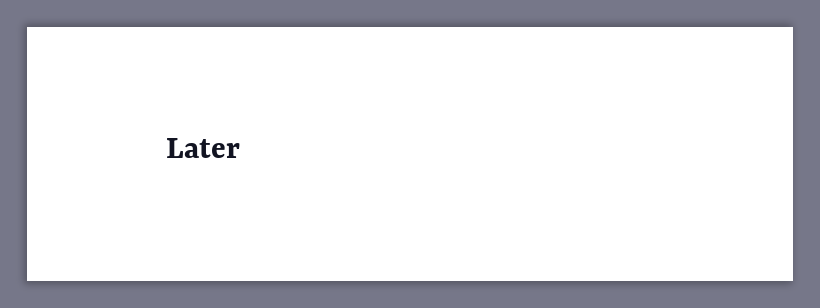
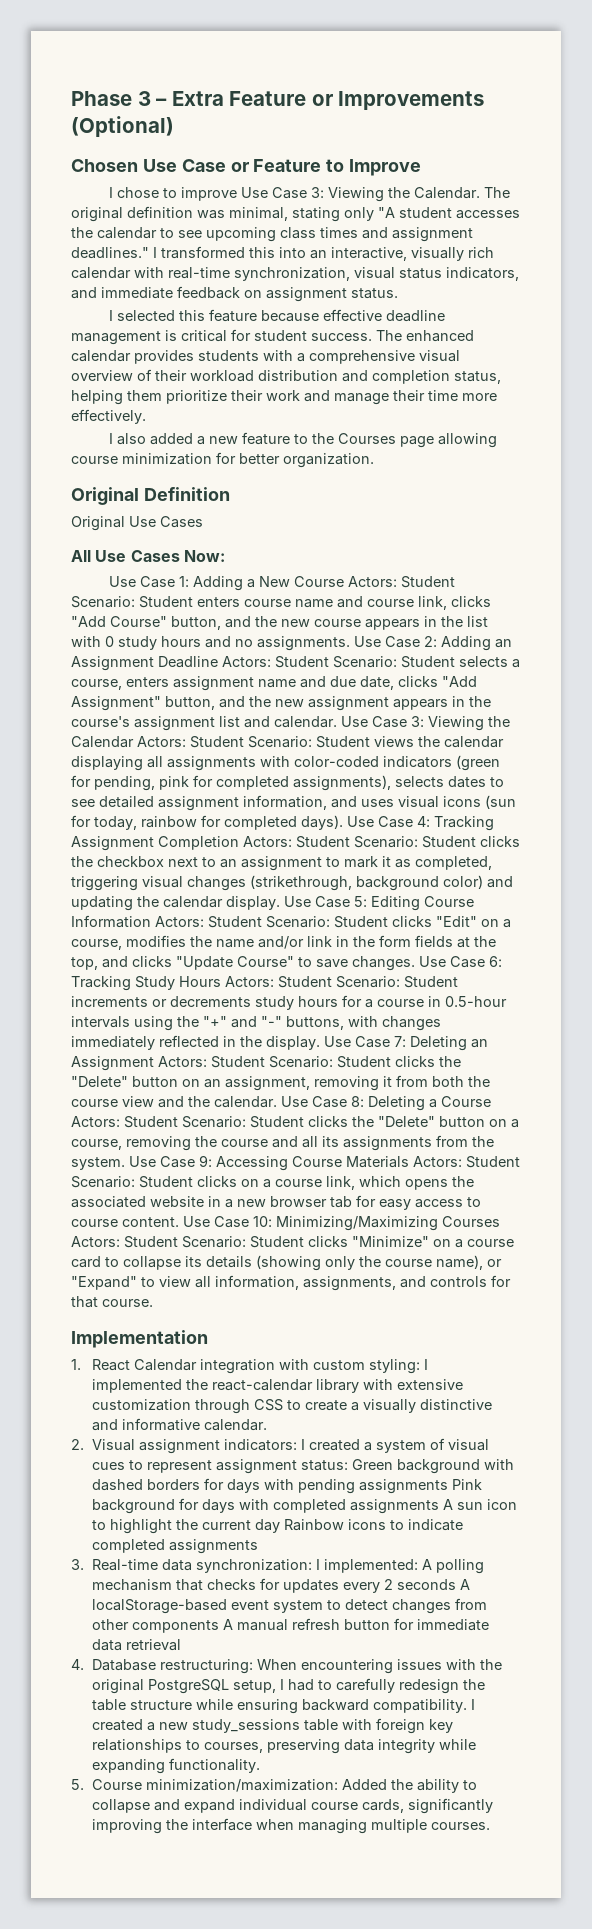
- Later
+ Phase 3 – Extra Feature or Improvements (Optional)
+ Chosen Use Case or Feature to Improve
+ I chose to improve Use Case 3: Viewing the Calendar. The original definition was minimal, stating only "A student accesses the calendar to see upcoming class times and assignment deadlines." I transformed this into an interactive, visually rich calendar with real-time synchronization, visual status indicators, and immediate feedback on assignment status.
+ I selected this feature because effective deadline management is critical for student success. The enhanced calendar provides students with a comprehensive visual overview of their workload distribution and completion status, helping them prioritize their work and manage their time more effectively.
+ I also added a new feature to the Courses page allowing course minimization for better organization.
+ Original Definition
+ Original Use Cases
+ All Use Cases Now:
+ Use Case 1: Adding a New Course Actors: Student Scenario: Student enters course name and course link, clicks "Add Course" button, and the new course appears in the list with 0 study hours and no assignments. Use Case 2: Adding an Assignment Deadline Actors: Student Scenario: Student selects a course, enters assignment name and due date, clicks "Add Assignment" button, and the new assignment appears in the course's assignment list and calendar. Use Case 3: Viewing the Calendar Actors: Student Scenario: Student views the calendar displaying all assignments with color-coded indicators (green for pending, pink for completed assignments), selects dates to see detailed assignment information, and uses visual icons (sun for today, rainbow for completed days). Use Case 4: Tracking Assignment Completion Actors: Student Scenario: Student clicks the checkbox next to an assignment to mark it as completed, triggering visual changes (strikethrough, background color) and updating the calendar display. Use Case 5: Editing Course Information Actors: Student Scenario: Student clicks "Edit" on a course, modifies the name and/or link in the form fields at the top, and clicks "Update Course" to save changes. Use Case 6: Tracking Study Hours Actors: Student Scenario: Student increments or decrements study hours for a course in 0.5-hour intervals using the "+" and "-" buttons, with changes immediately reflected in the display. Use Case 7: Deleting an Assignment Actors: Student Scenario: Student clicks the "Delete" button on an assignment, removing it from both the course view and the calendar. Use Case 8: Deleting a Course Actors: Student Scenario: Student clicks the "Delete" button on a course, removing the course and all its assignments from the system. Use Case 9: Accessing Course Materials Actors: Student Scenario: Student clicks on a course link, which opens the associated website in a new browser tab for easy access to course content. Use Case 10: Minimizing/Maximizing Courses Actors: Student Scenario: Student clicks "Minimize" on a course card to collapse its details (showing only the course name), or "Expand" to view all information, assignments, and controls for that course.
+ Implementation
+ 1. React Calendar integration with custom styling: I implemented the react-calendar library with extensive customization through CSS to create a visually distinctive and informative calendar.
+ 2. Visual assignment indicators: I created a system of visual cues to represent assignment status: Green background with dashed borders for days with pending assignments Pink background for days with completed assignments A sun icon to highlight the current day Rainbow icons to indicate completed assignments
+ 3. Real-time data synchronization: I implemented: A polling mechanism that checks for updates every 2 seconds A localStorage-based event system to detect changes from other components A manual refresh button for immediate data retrieval
+ 4. Database restructuring: When encountering issues with the original PostgreSQL setup, I had to carefully redesign the table structure while ensuring backward compatibility. I created a new study_sessions table with foreign key relationships to courses, preserving data integrity while expanding functionality.
+ 5. Course minimization/maximization: Added the ability to collapse and expand individual course cards, significantly improving the interface when managing multiple courses.

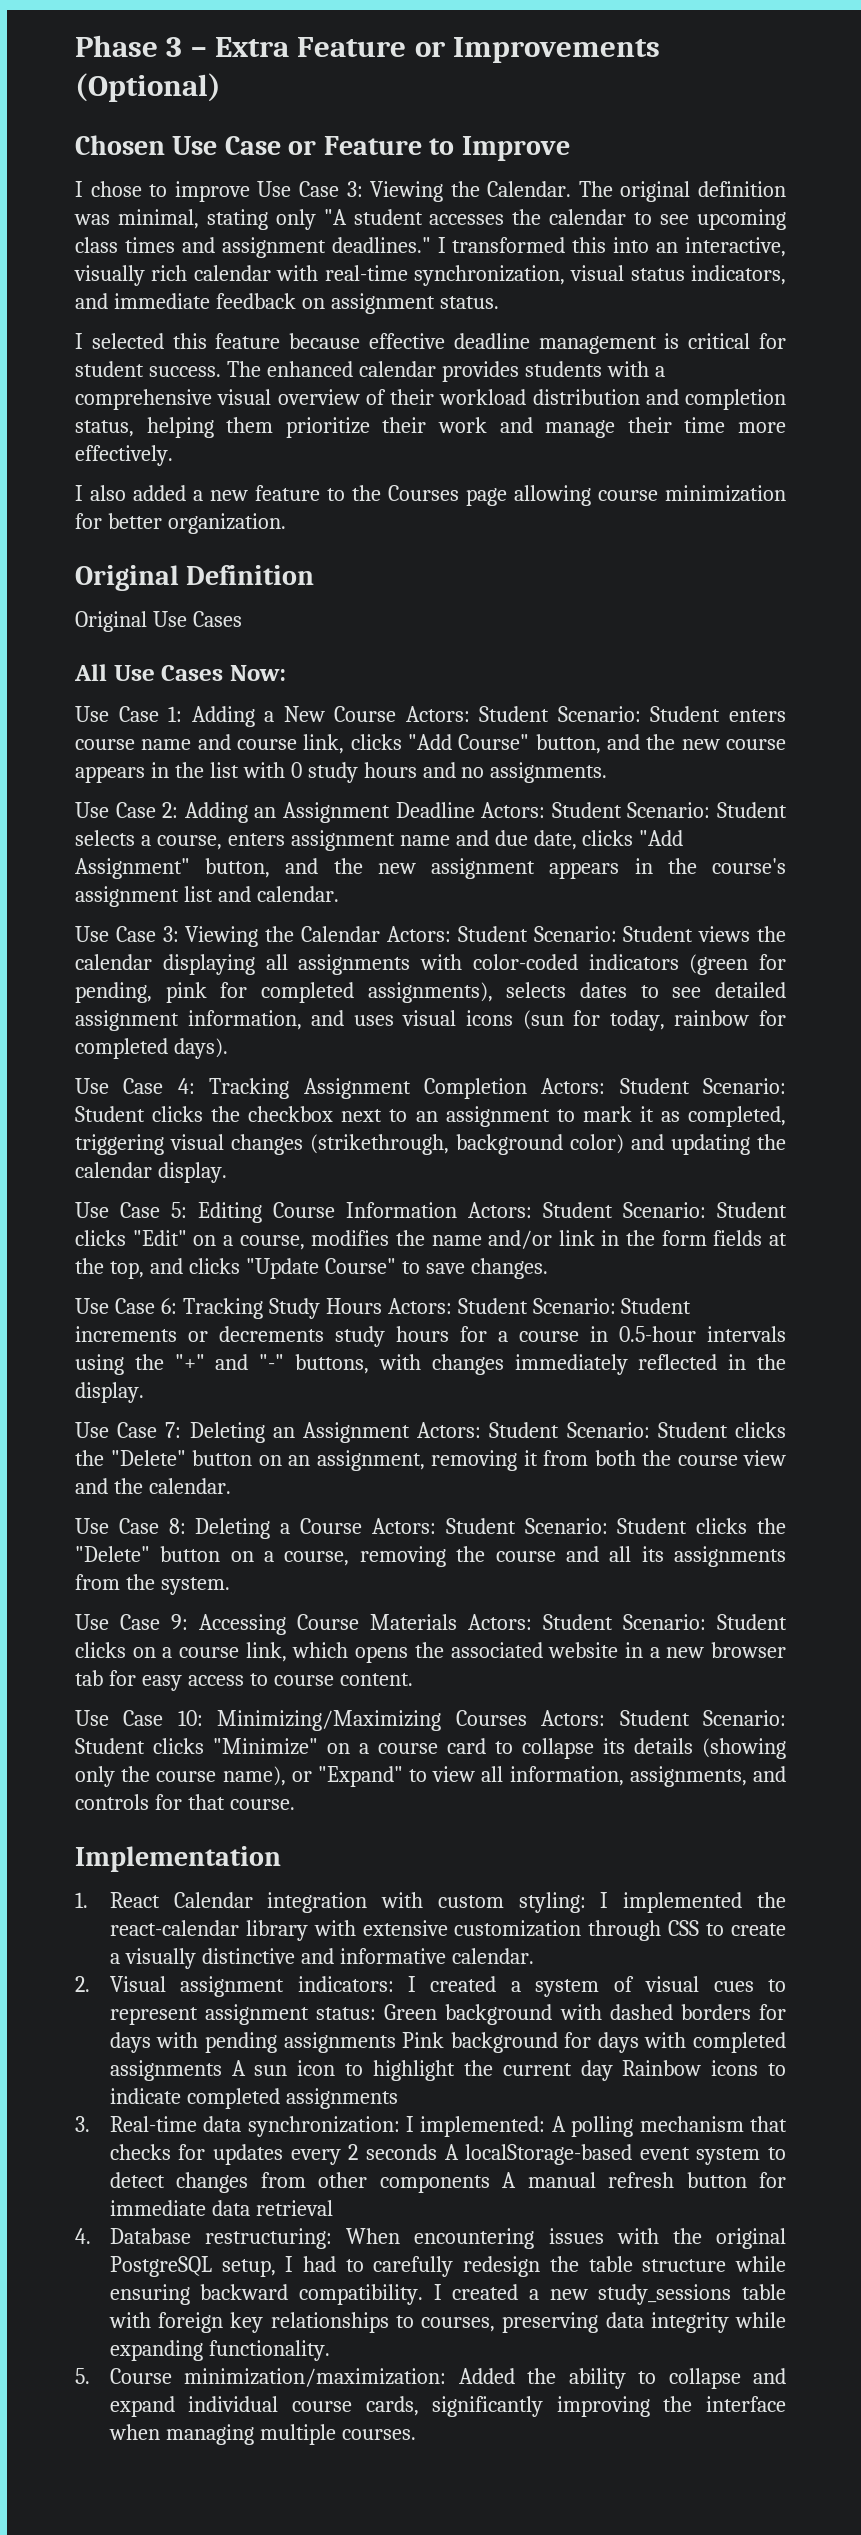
- Student enters course name and course link, clicks "Add Course" button, and the new course appears in the list with 0 study hours and no assignments. Use Case 2:
+ Student enters course name and course link, clicks "Add Course" button, and the new course appears in the list with 0 study hours and no assignments.
+ Use Case 2:
- Student selects a course, enters assignment name and due date, clicks "Add Assignment" button, and the new assignment appears in the course's assignment list and calendar. Use Case 3:
+ Student selects a course, enters assignment name and due date, clicks "Add Assignment" button, and the new assignment appears in the course's assignment list and calendar.
+ Use Case 3:
- Student views the calendar displaying all assignments with color-coded indicators (green for pending, pink for completed assignments), selects dates to see detailed assignment information, and uses visual icons (sun for today, rainbow for completed days). Use Case 4:
+ Student views the calendar displaying all assignments with color-coded indicators (green for pending, pink for completed assignments), selects dates to see detailed assignment information, and uses visual icons (sun for today, rainbow for completed days).
+ Use Case 4:
- Student clicks the checkbox next to an assignment to mark it as completed, triggering visual changes (strikethrough, background color) and updating the calendar display. Use Case 5:
+ Student clicks the checkbox next to an assignment to mark it as completed, triggering visual changes (strikethrough, background color) and updating the calendar display.
+ Use Case 5:
- Student clicks "Edit" on a course, modifies the name and/or link in the form fields at the top, and clicks "Update Course" to save changes. Use Case 6:
+ Student clicks "Edit" on a course, modifies the name and/or link in the form fields at the top, and clicks "Update Course" to save changes.
+ Use Case 6:
- Student increments or decrements study hours for a course in 0.5-hour intervals using the "+" and "-" buttons, with changes immediately reflected in the display. Use Case 7:
+ Student increments or decrements study hours for a course in 0.5-hour intervals using the "+" and "-" buttons, with changes immediately reflected in the display.
+ Use Case 7:
- Student clicks the "Delete" button on an assignment, removing it from both the course view and the calendar. Use Case 8:
+ Student clicks the "Delete" button on an assignment, removing it from both the course view and the calendar.
+ Use Case 8:
- Student clicks the "Delete" button on a course, removing the course and all its assignments from the system. Use Case 9:
+ Student clicks the "Delete" button on a course, removing the course and all its assignments from the system.
+ Use Case 9:
- Student clicks on a course link, which opens the associated website in a new browser tab for easy access to course content. Use Case 10:
+ Student clicks on a course link, which opens the associated website in a new browser tab for easy access to course content.
+ Use Case 10:

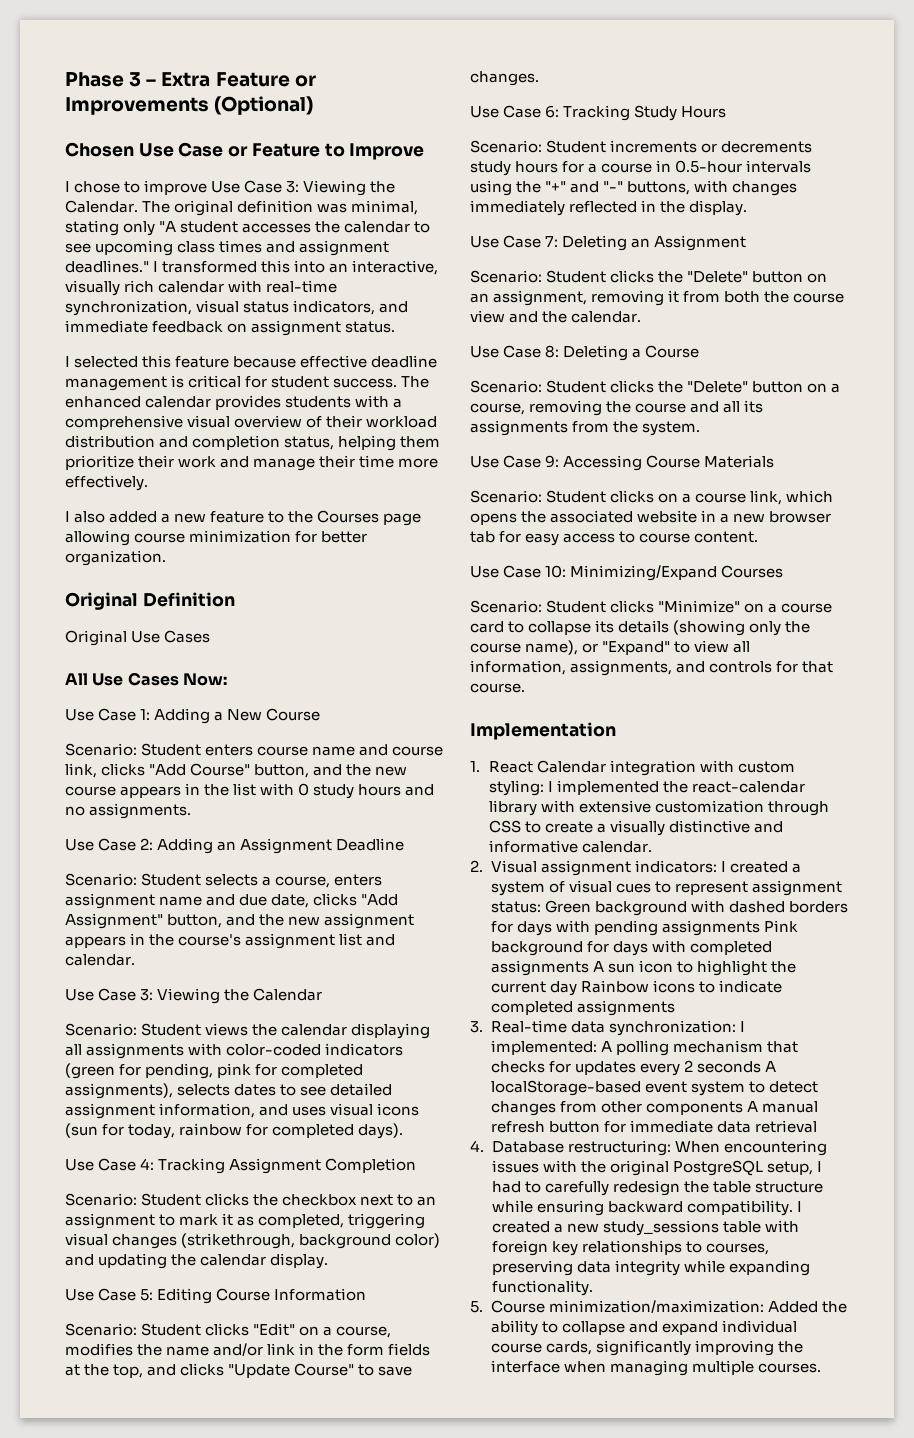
- Use Case 1: Adding a New Course Actors: Student Scenario: Student enters course name and course link, clicks "Add Course" button, and the new course appears in the list with 0 study hours and no assignments.
+ Use Case 1: Adding a New Course
+ Scenario: Student enters course name and course link, clicks "Add Course" button, and the new course appears in the list with 0 study hours and no assignments.
- Use Case 2: Adding an Assignment Deadline Actors: Student Scenario: Student selects a course, enters assignment name and due date, clicks "Add Assignment" button, and the new assignment appears in the course's assignment list and calendar.
+ Use Case 2: Adding an Assignment Deadline
+ Scenario: Student selects a course, enters assignment name and due date, clicks "Add Assignment" button, and the new assignment appears in the course's assignment list and calendar.
- Use Case 3: Viewing the Calendar Actors: Student Scenario: Student views the calendar displaying all assignments with color-coded indicators (green for pending, pink for completed assignments), selects dates to see detailed assignment information, and uses visual icons (sun for today, rainbow for completed days).
+ Use Case 3: Viewing the Calendar
+ Scenario: Student views the calendar displaying all assignments with color-coded indicators (green for pending, pink for completed assignments), selects dates to see detailed assignment information, and uses visual icons (sun for today, rainbow for completed days).
- Use Case 4: Tracking Assignment Completion Actors: Student Scenario: Student clicks the checkbox next to an assignment to mark it as completed, triggering visual changes (strikethrough, background color) and updating the calendar display.
+ Use Case 4: Tracking Assignment Completion
+ Scenario: Student clicks the checkbox next to an assignment to mark it as completed, triggering visual changes (strikethrough, background color) and updating the calendar display.
- Use Case 5: Editing Course Information Actors: Student Scenario: Student clicks "Edit" on a course, modifies the name and/or link in the form fields at the top, and clicks "Update Course" to save changes.
+ Use Case 5: Editing Course Information
+ Scenario: Student clicks "Edit" on a course, modifies the name and/or link in the form fields at the top, and clicks "Update Course" to save changes.
- Use Case 6: Tracking Study Hours Actors: Student Scenario: Student increments or decrements study hours for a course in 0.5-hour intervals using the "+" and "-" buttons, with changes immediately reflected in the display.
+ Use Case 6: Tracking Study Hours
+ Scenario: Student increments or decrements study hours for a course in 0.5-hour intervals using the "+" and "-" buttons, with changes immediately reflected in the display.
- Use Case 7: Deleting an Assignment Actors: Student Scenario: Student clicks the "Delete" button on an assignment, removing it from both the course view and the calendar.
+ Use Case 7: Deleting an Assignment
+ Scenario: Student clicks the "Delete" button on an assignment, removing it from both the course view and the calendar.
- Use Case 8: Deleting a Course Actors: Student Scenario: Student clicks the "Delete" button on a course, removing the course and all its assignments from the system.
+ Use Case 8: Deleting a Course
+ Scenario: Student clicks the "Delete" button on a course, removing the course and all its assignments from the system.
- Use Case 9: Accessing Course Materials Actors: Student Scenario: Student clicks on a course link, which opens the associated website in a new browser tab for easy access to course content.
+ Use Case 9: Accessing Course Materials
+ Scenario: Student clicks on a course link, which opens the associated website in a new browser tab for easy access to course content.
- Use Case 10: Minimizing/Maximizing Courses Actors: Student Scenario: Student clicks "Minimize" on a course card to collapse its details (showing only the course name), or "Expand" to view all information, assignments, and controls for that course.
+ Use Case 10: Minimizing/Expand Courses
+ Scenario: Student clicks "Minimize" on a course card to collapse its details (showing only the course name), or "Expand" to view all information, assignments, and controls for that course.

